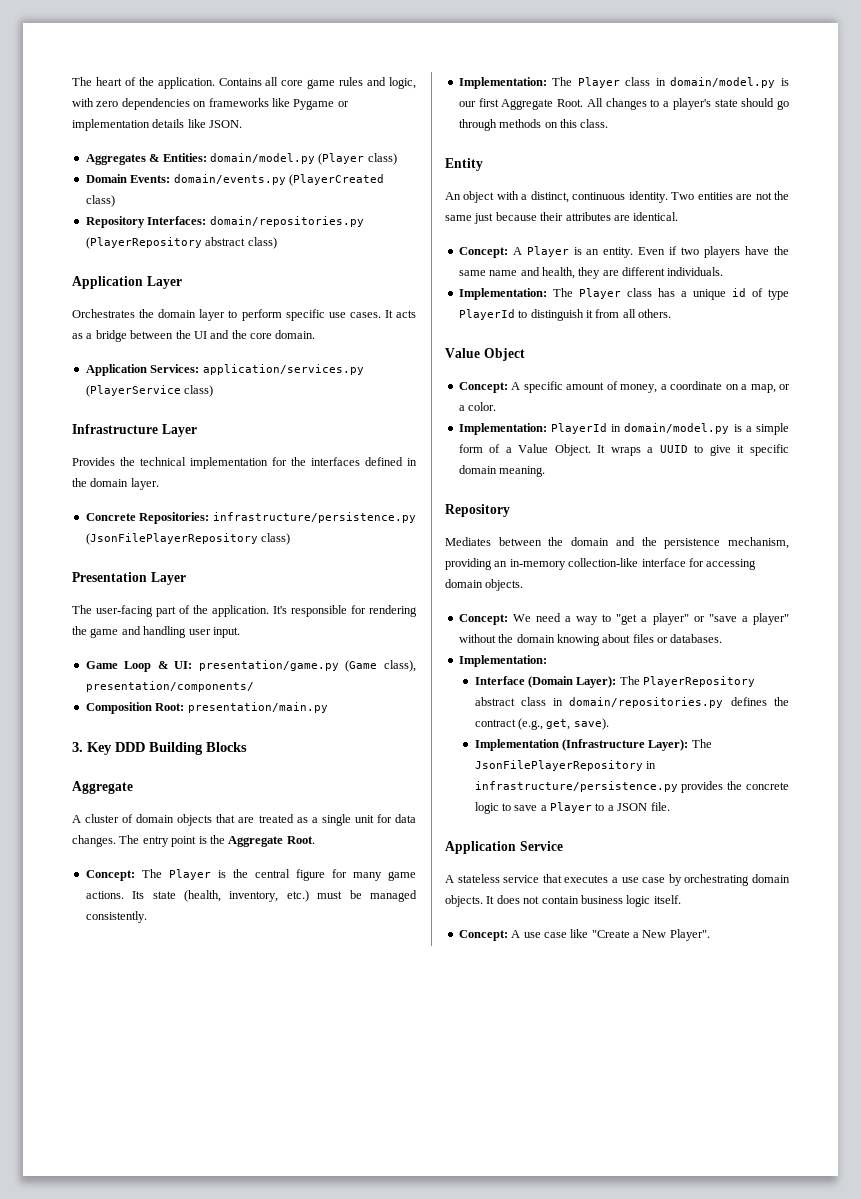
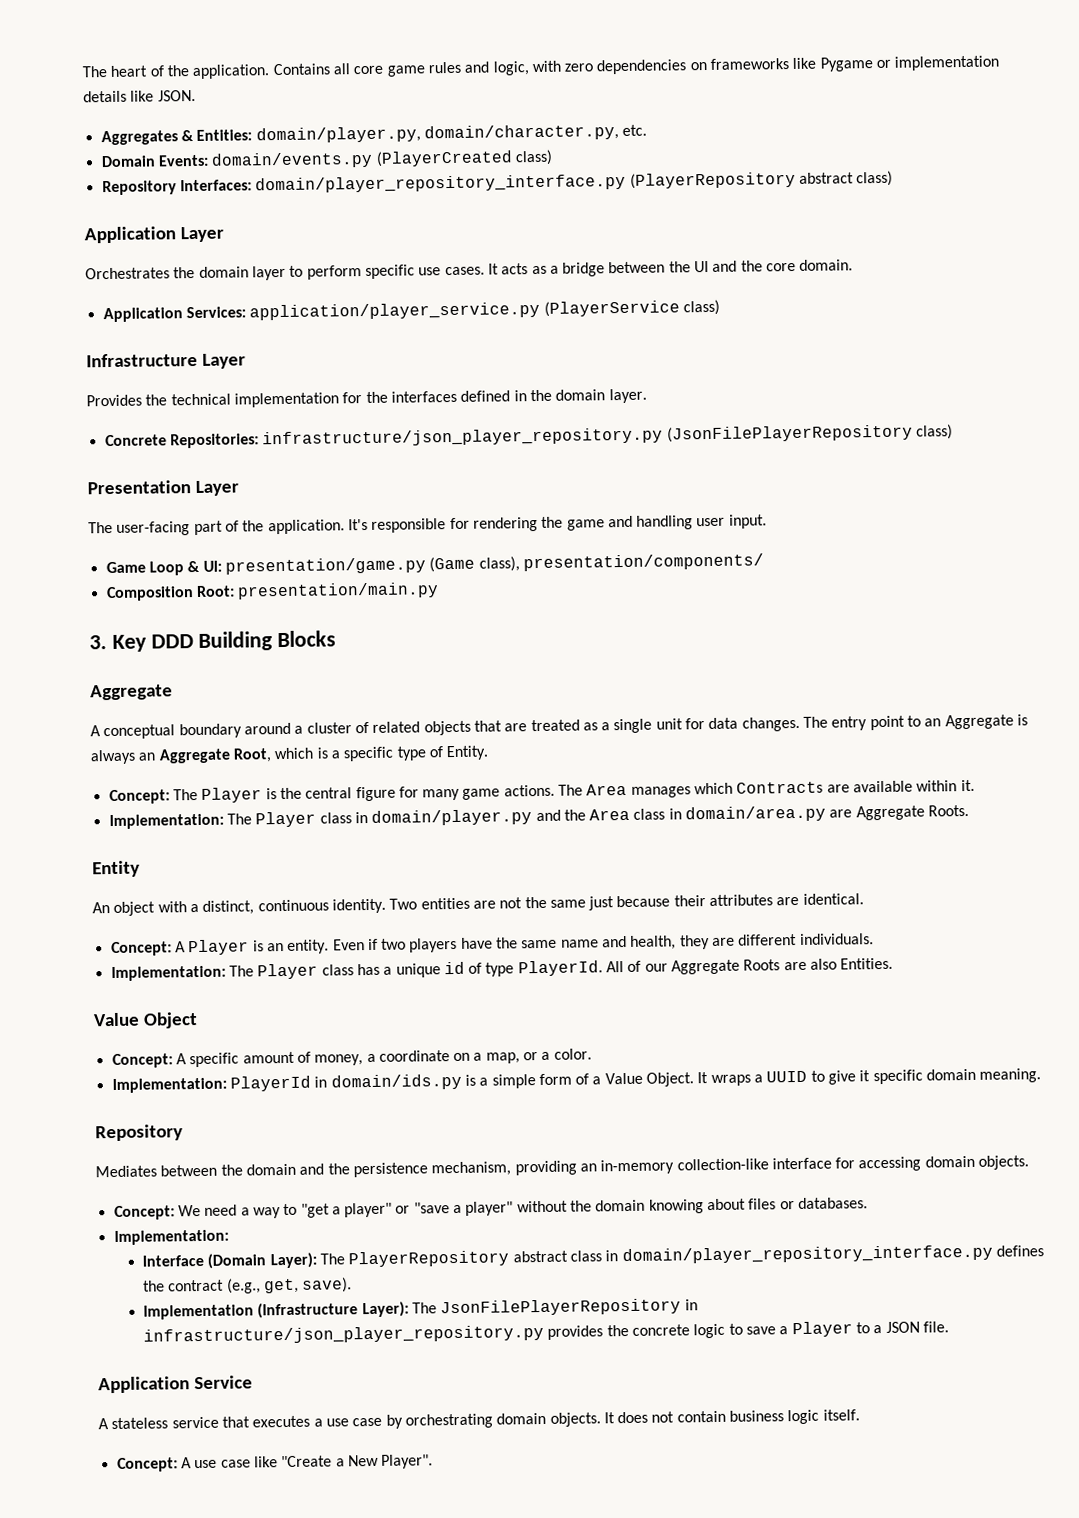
- Aggregates & Entities: domain/model.py (Player class)
+ Aggregates & Entities: domain/player.py, domain/character.py, etc.
- Repository Interfaces: domain/repositories.py (PlayerRepository abstract class)
+ Repository Interfaces: domain/player_repository_interface.py (PlayerRepository abstract class)
- Application Services: application/services.py (PlayerService class)
+ Application Services: application/player_service.py (PlayerService class)
- Concrete Repositories: infrastructure/persistence.py (JsonFilePlayerRepository class)
+ Concrete Repositories: infrastructure/json_player_repository.py (JsonFilePlayerRepository class)
- A cluster of domain objects that are treated as a single unit for data changes.
+ A conceptual boundary around a cluster of related objects that are treated as a single unit for data changes.
- The entry point is the Aggregate Root.
+ The entry point to an Aggregate is always an Aggregate Root, which is a specific type of Entity.
- Its state (health, inventory, etc.) must be managed consistently.
+ The Area manages which Contracts are available within it.
- Implementation: The Player class in domain/model.py is our first Aggregate Root. All changes to a player's state should go through methods on this class.
+ Implementation: The Player class in domain/player.py and the Area class in domain/area.py are Aggregate Roots.
- Implementation: The Player class has a unique id of type PlayerId to distinguish it from all others.
+ Implementation: The Player class has a unique id of type PlayerId. All of our Aggregate Roots are also Entities.
- Implementation: PlayerId in domain/model.py is a simple form of a Value Object.
+ Implementation: PlayerId in domain/ids.py is a simple form of a Value Object.
- Interface (Domain Layer): The PlayerRepository abstract class in domain/repositories.py defines the contract (e.g., get, save).
+ Interface (Domain Layer): The PlayerRepository abstract class in domain/player_repository_interface.py defines the contract (e.g., get, save).
- Implementation (Infrastructure Layer): The JsonFilePlayerRepository in infrastructure/persistence.py provides the concrete logic to save a Player to a JSON file.
+ Implementation (Infrastructure Layer): The JsonFilePlayerRepository in infrastructure/json_player_repository.py provides the concrete logic to save a Player to a JSON file.

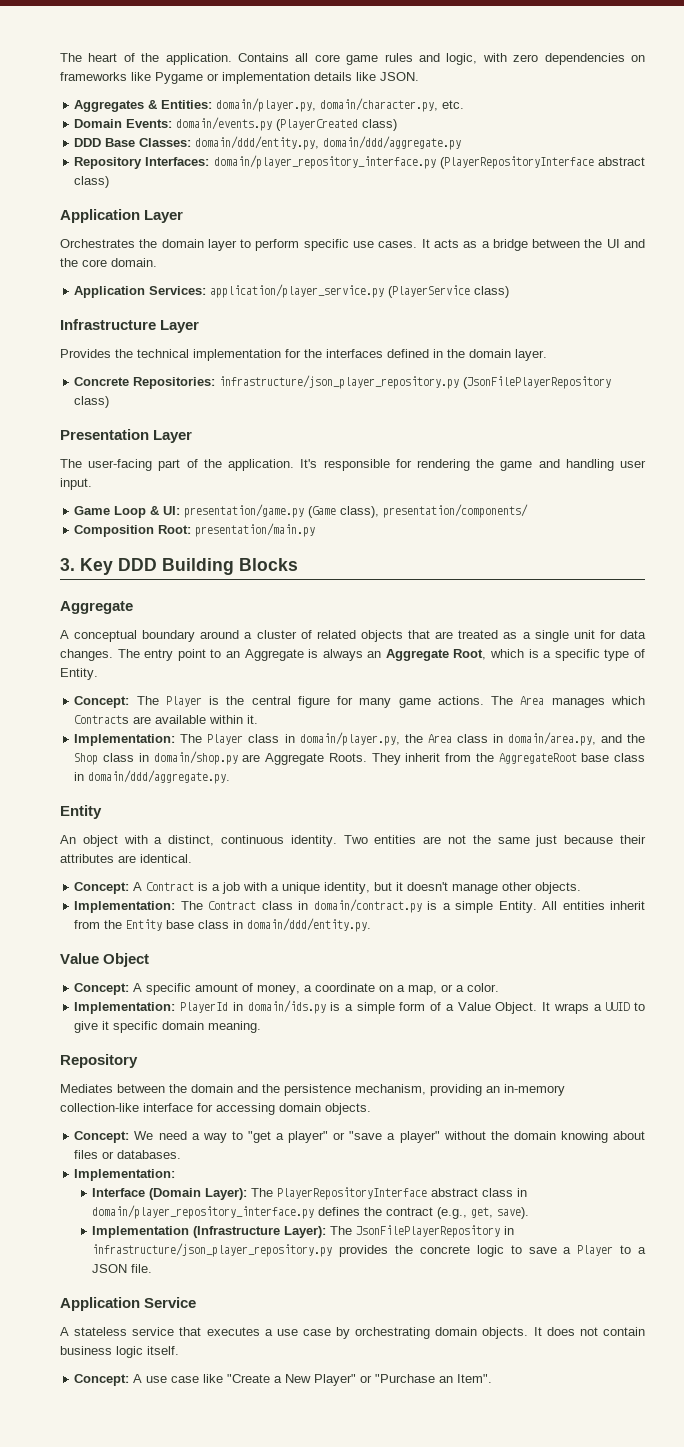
+ DDD Base Classes: domain/ddd/entity.py, domain/ddd/aggregate.py
- Repository Interfaces: domain/player_repository_interface.py (PlayerRepository abstract class)
+ Repository Interfaces: domain/player_repository_interface.py (PlayerRepositoryInterface abstract class)
- Implementation: The Player class in domain/player.py and the Area class in domain/area.py are Aggregate Roots.
+ Implementation: The Player class in domain/player.py, the Area class in domain/area.py, and the Shop class in domain/shop.py are Aggregate Roots. They inherit from the AggregateRoot base class in domain/ddd/aggregate.py.
- Concept: A Player is an entity. Even if two players have the same name and health, they are different individuals.
- Implementation: The Player class has a unique id of type PlayerId. All of our Aggregate Roots are also Entities.
+ Concept: A Contract is a job with a unique identity, but it doesn't manage other objects.
+ Implementation: The Contract class in domain/contract.py is a simple Entity. All entities inherit from the Entity base class in domain/ddd/entity.py.
- Interface (Domain Layer): The PlayerRepository abstract class in domain/player_repository_interface.py defines the contract (e.g., get, save).
+ Interface (Domain Layer): The PlayerRepositoryInterface abstract class in domain/player_repository_interface.py defines the contract (e.g., get, save).
- Concept: A use case like "Create a New Player".
+ Concept: A use case like "Create a New Player" or "Purchase an Item".

